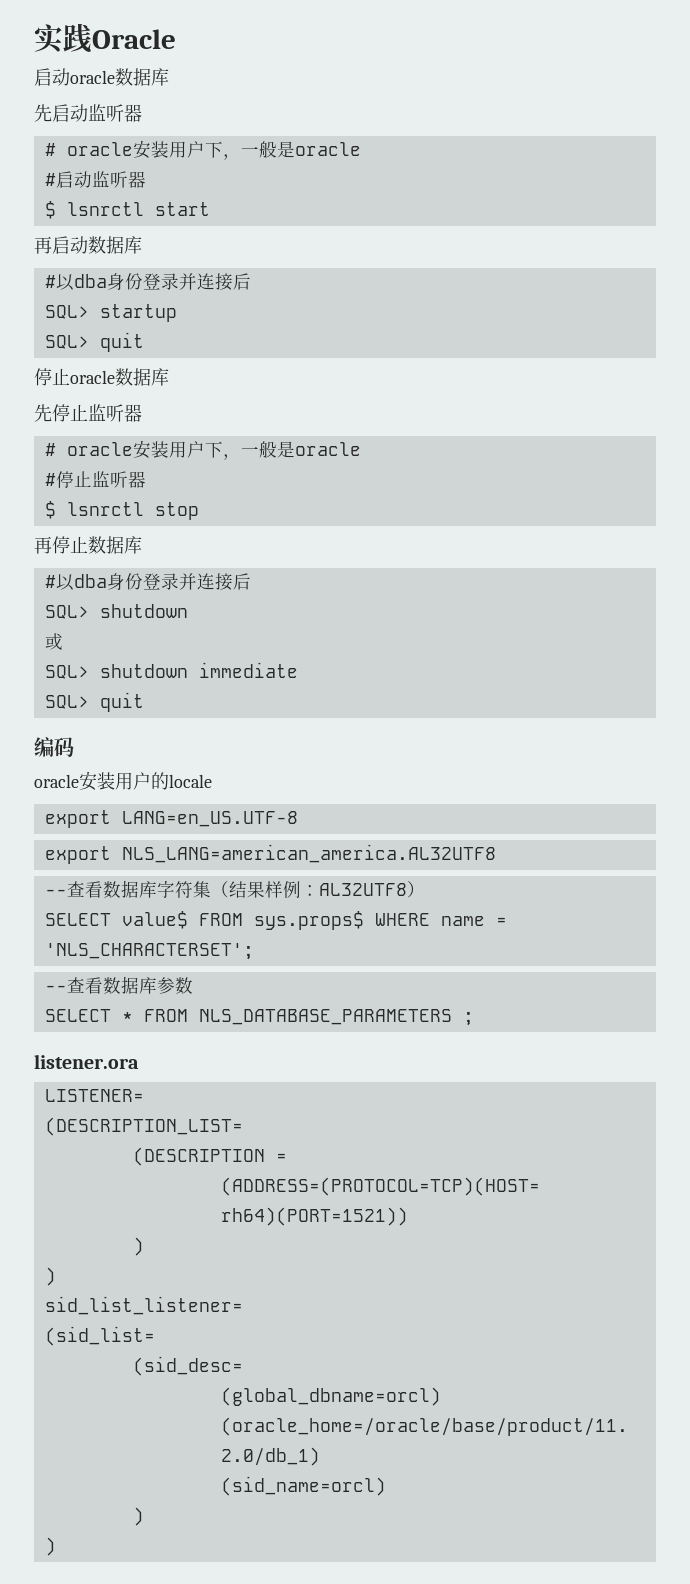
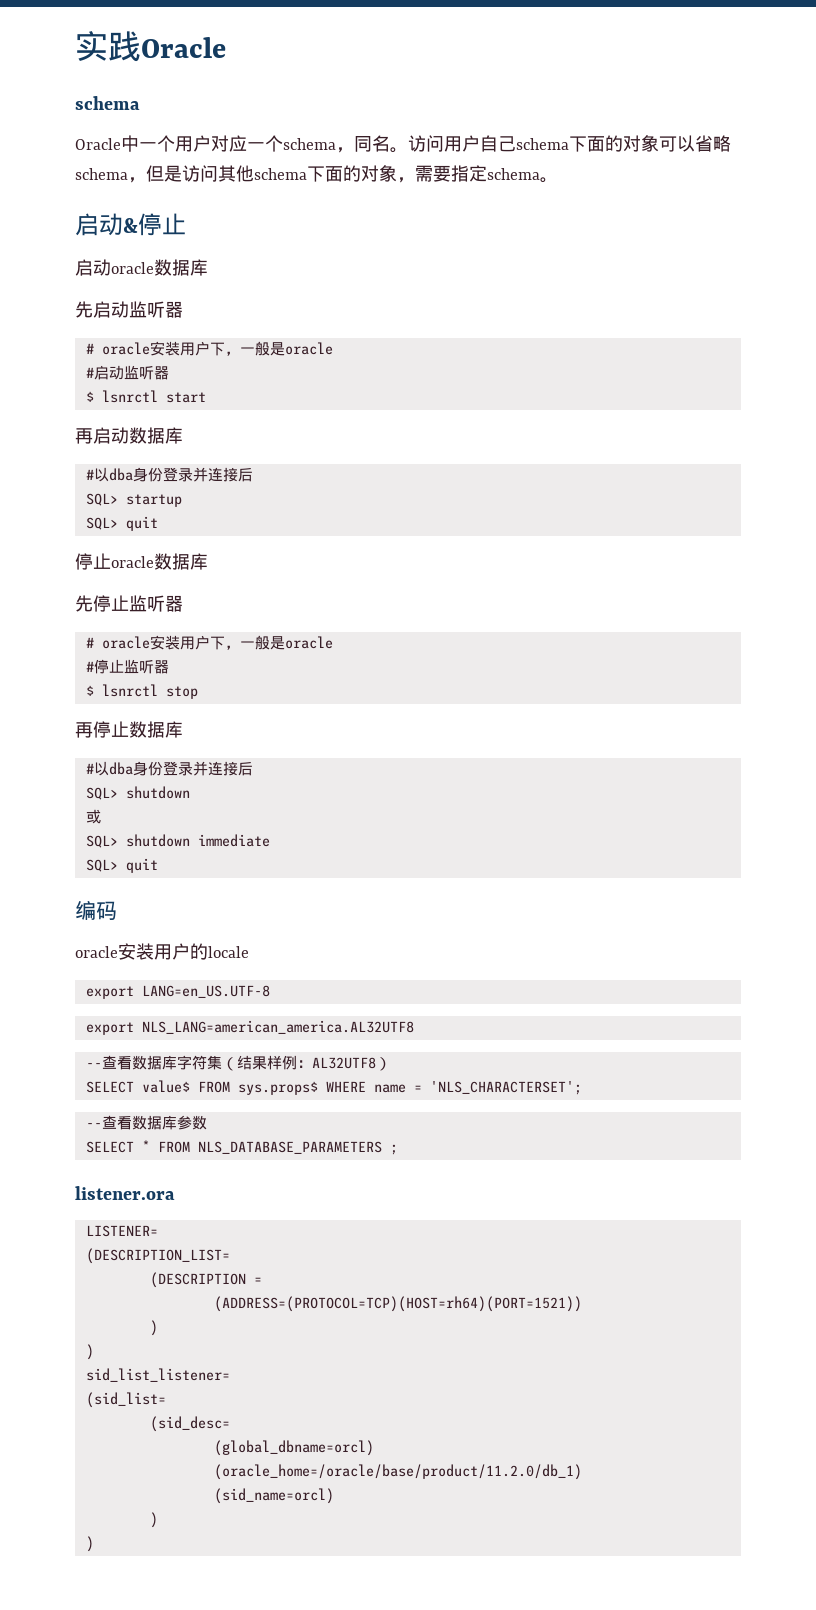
  实践Oracle
+ schema
+ Oracle中一个用户对应一个schema，同名。访问用户自己schema下面的对象可以省略schema，但是访问其他schema下面的对象，需要指定schema。
+ 启动&停止

